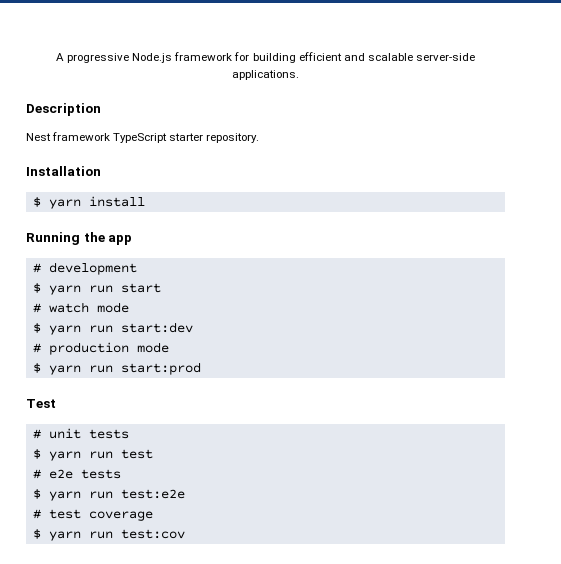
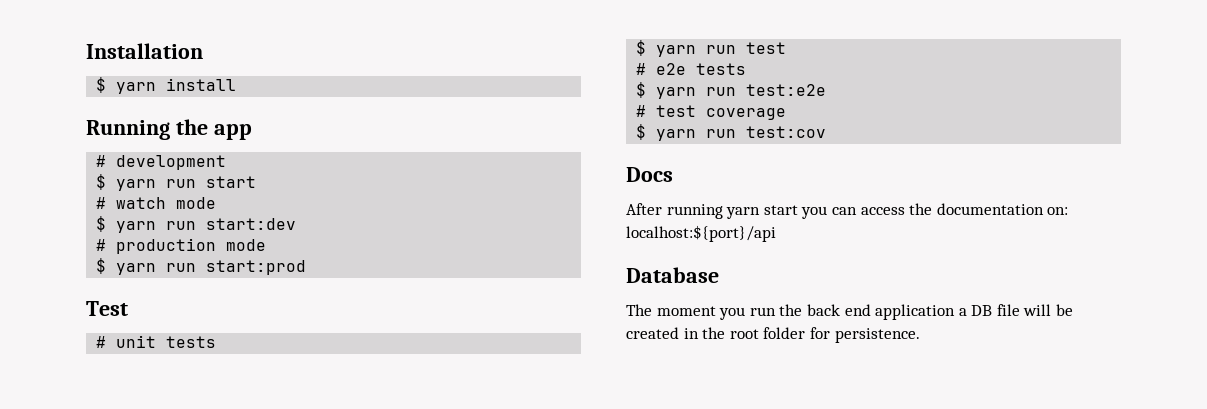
- A progressive Node.js framework for building efficient and scalable server-side applications.
- Description
- Nest framework TypeScript starter repository.
+ Docs
+ After running yarn start you can access the documentation on: localhost:${port}/api
+ Database
+ The moment you run the back end application a DB file will be created in the root folder for persistence.

